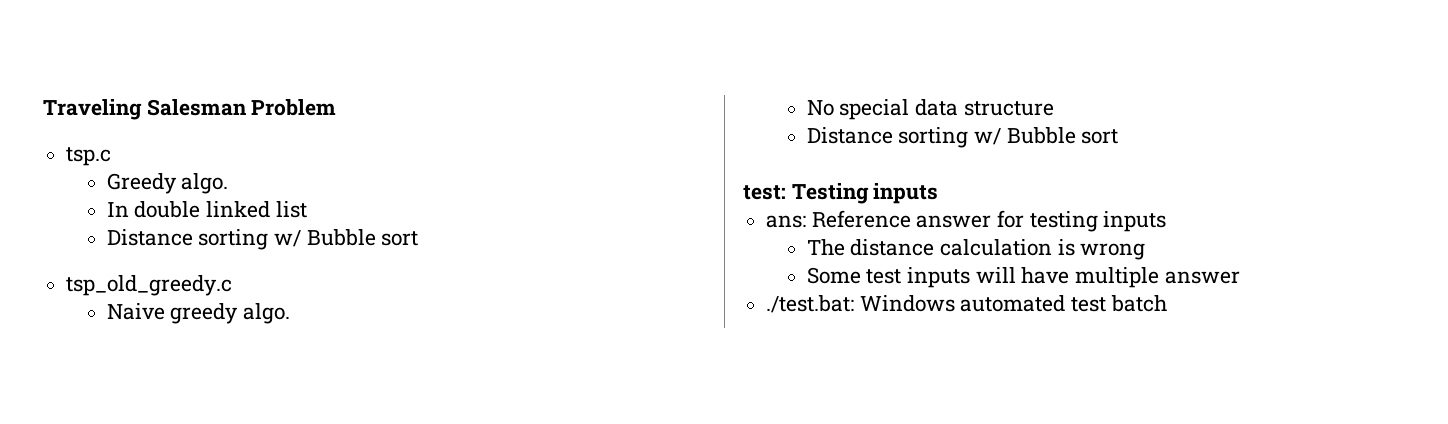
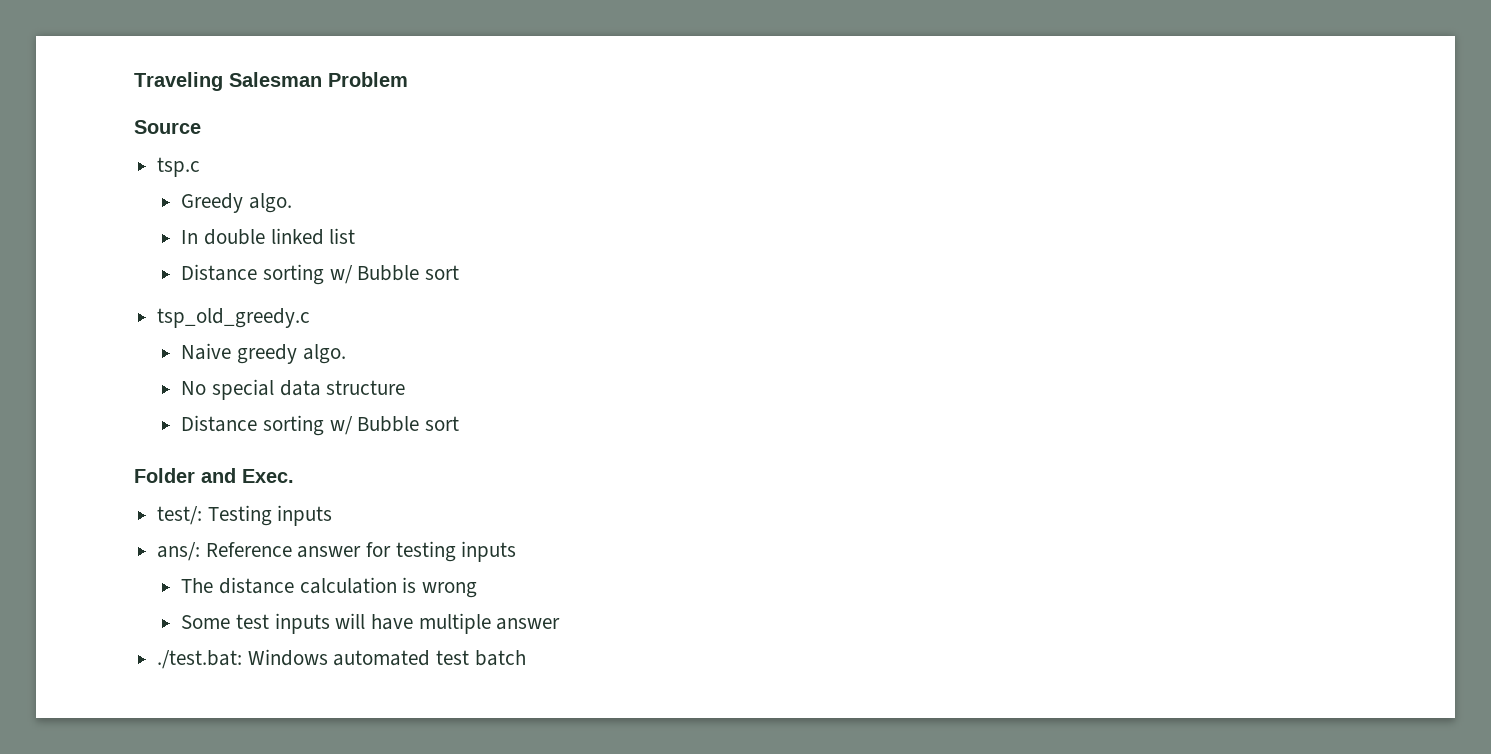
+ Source
- test: Testing inputs
+ Folder and Exec.
+ test/: Testing inputs
- ans: Reference answer for testing inputs
+ ans/: Reference answer for testing inputs

